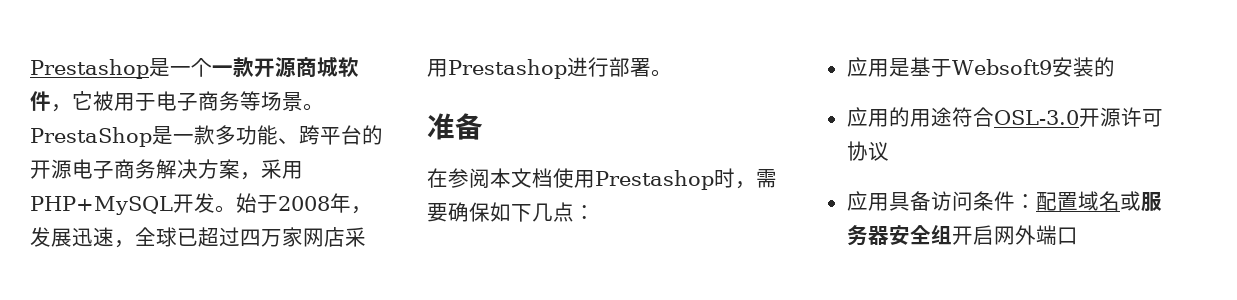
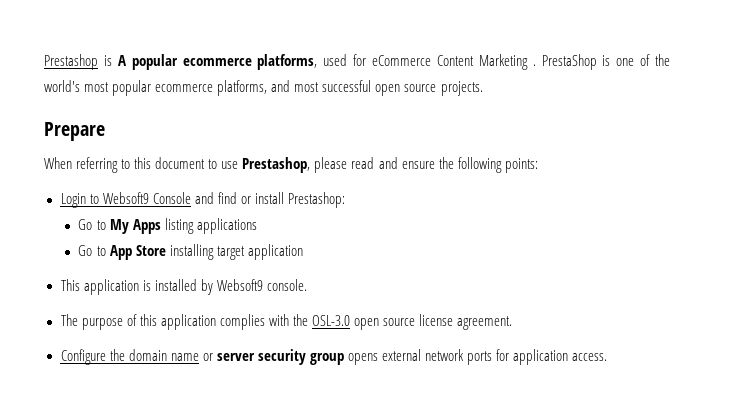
- Prestashop是一个一款开源商城软件，它被用于电子商务等场景。PrestaShop是一款多功能、跨平台的开源电子商务解决方案，采用PHP+MySQL开发。始于2008年，发展迅速，全球已超过四万家网店采用Prestashop进行部署。
- 准备
- 在参阅本文档使用Prestashop时，需要确保如下几点：
- 应用是基于Websoft9安装的
- 应用的用途符合OSL-3.0开源许可协议
- 应用具备访问条件：配置域名或服务器安全组开启网外端口
+ Prestashop is A popular ecommerce platforms, used for eCommerce Content Marketing . PrestaShop is one of the world's most popular ecommerce platforms, and most successful open source projects.
+ Prepare
+ When referring to this document to use Prestashop, please read and ensure the following points:
+ Login to Websoft9 Console and find or install Prestashop:
+ Go to My Apps listing applications
+ Go to App Store installing target application
+ This application is installed by Websoft9 console.
+ The purpose of this application complies with the OSL-3.0 open source license agreement.
+ Configure the domain name or server security group opens external network ports for application access.

